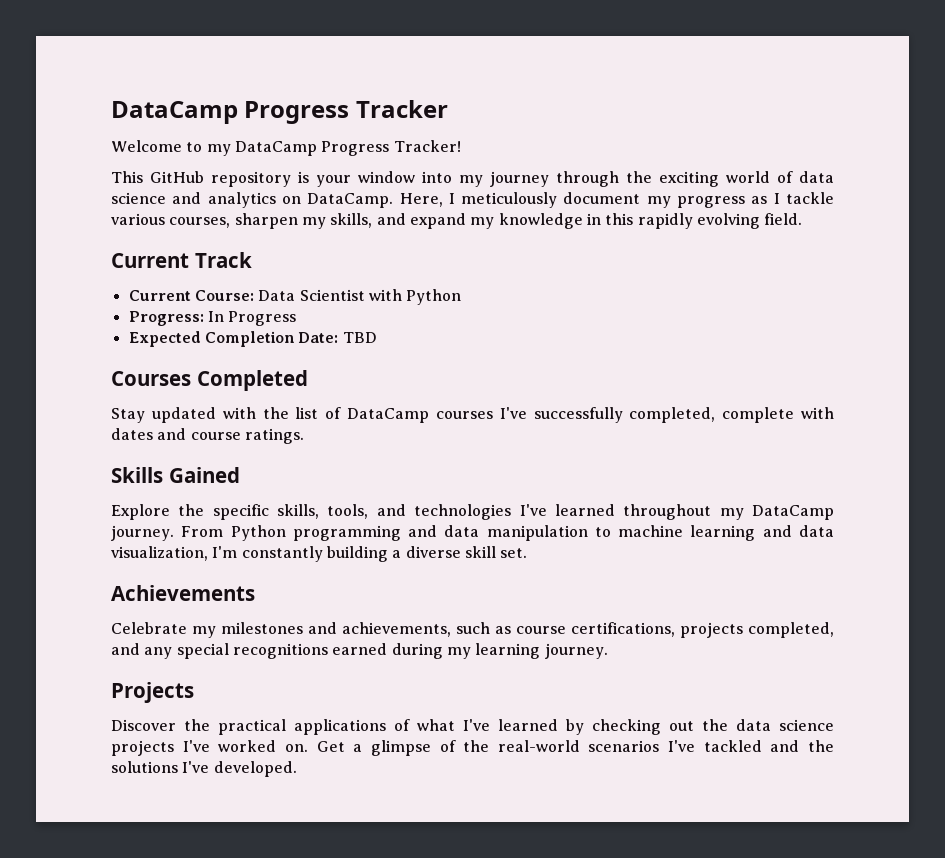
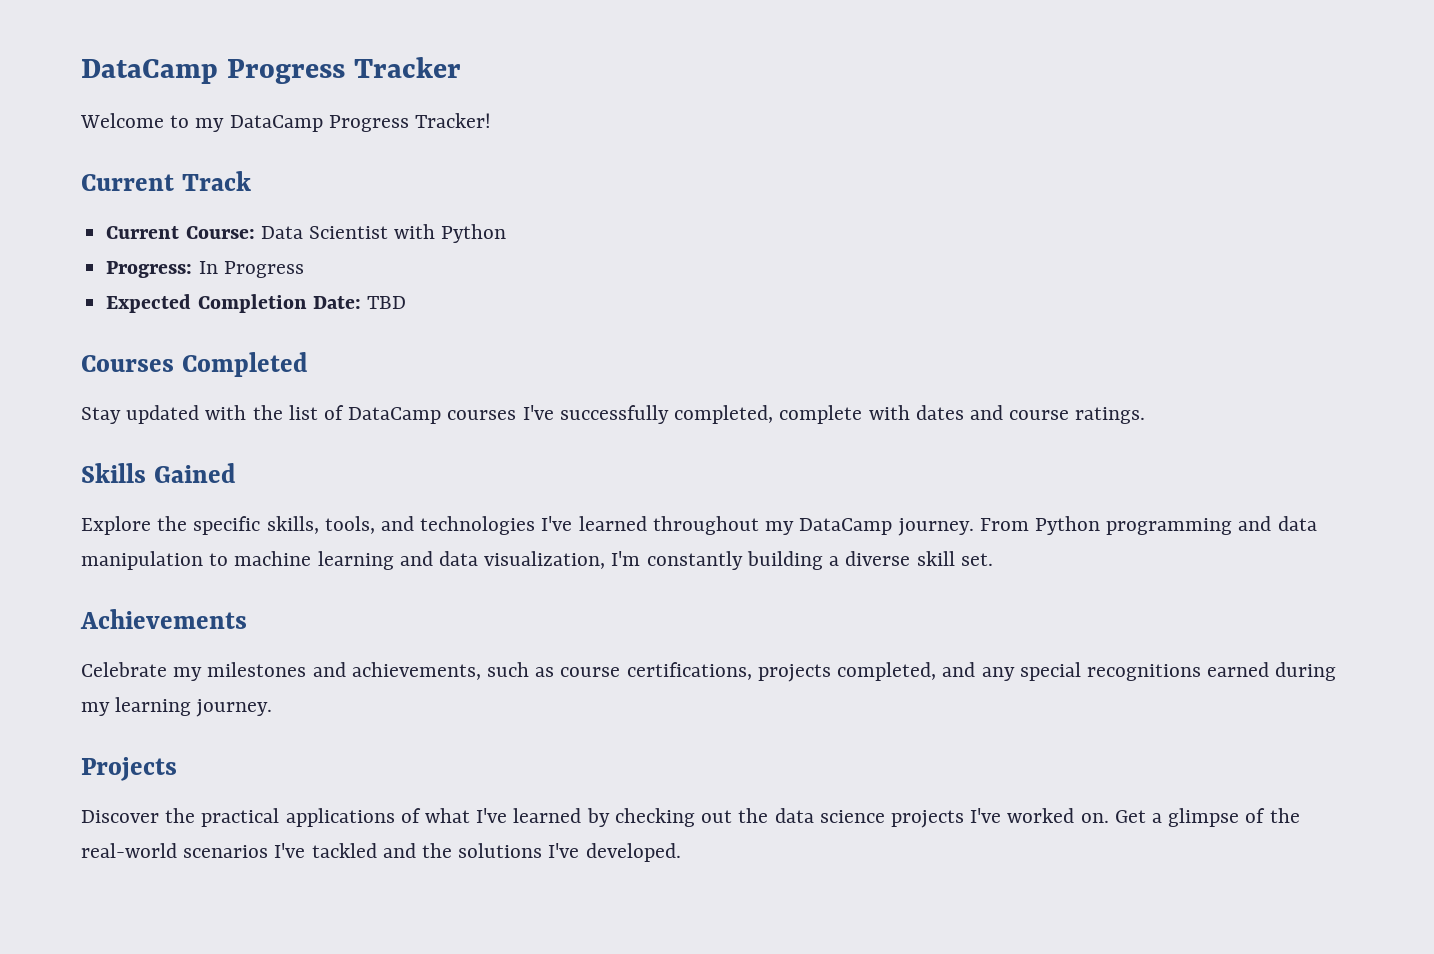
- This GitHub repository is your window into my journey through the exciting world of data science and analytics on DataCamp. Here, I meticulously document my progress as I tackle various courses, sharpen my skills, and expand my knowledge in this rapidly evolving field.

